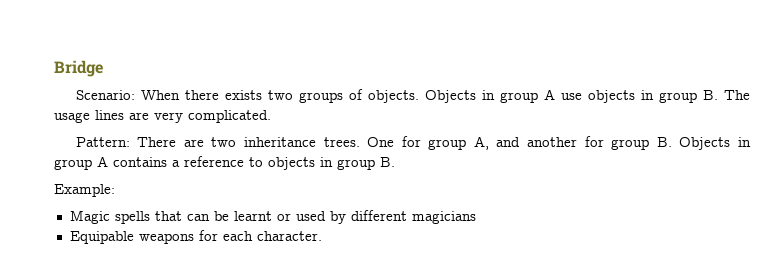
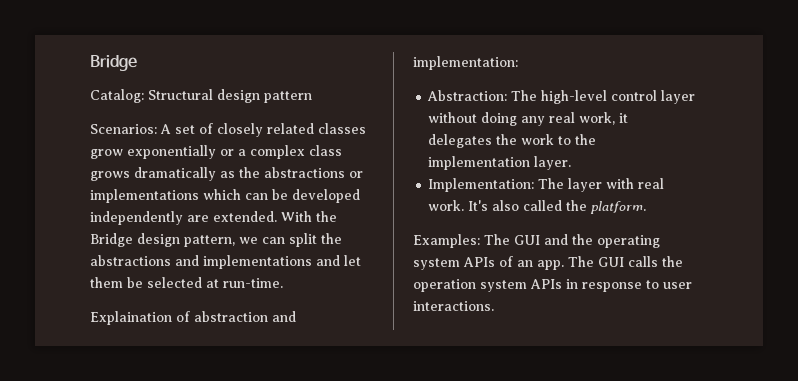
- Scenario: When there exists two groups of objects. Objects in group A use objects in group B. The usage lines are very complicated.
- Pattern: There are two inheritance trees. One for group A, and another for group B. Objects in group A contains a reference to objects in group B.
- Example:
- Magic spells that can be learnt or used by different magicians
- Equipable weapons for each character.
+ Catalog: Structural design pattern
+ Scenarios: A set of closely related classes grow exponentially or a complex class grows dramatically as the abstractions or implementations which can be developed independently are extended. With the Bridge design pattern, we can split the abstractions and implementations and let them be selected at run-time.
+ Explaination of abstraction and implementation:
+ Abstraction: The high-level control layer without doing any real work, it delegates the work to the implementation layer.
+ Implementation: The layer with real work. It's also called the platform.
+ Examples: The GUI and the operating system APIs of an app. The GUI calls the operation system APIs in response to user interactions.

